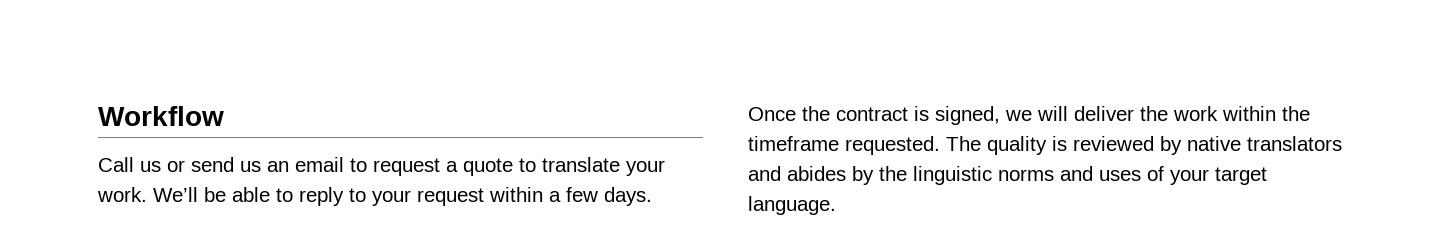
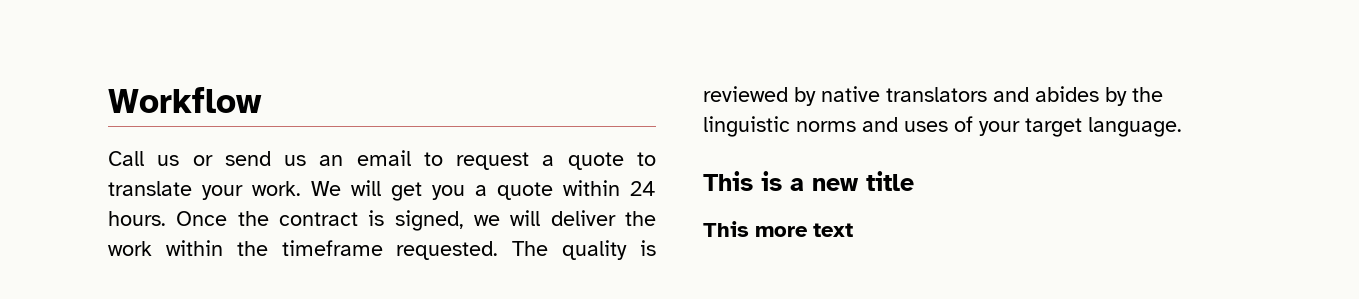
- We’ll be able to reply to your request within a few days.
+ We will get you a quote within 24 hours.
+ This is a new title
+ This more text

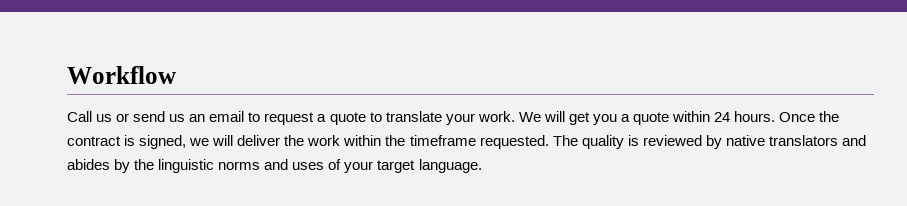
- This is a new title
- This more text

